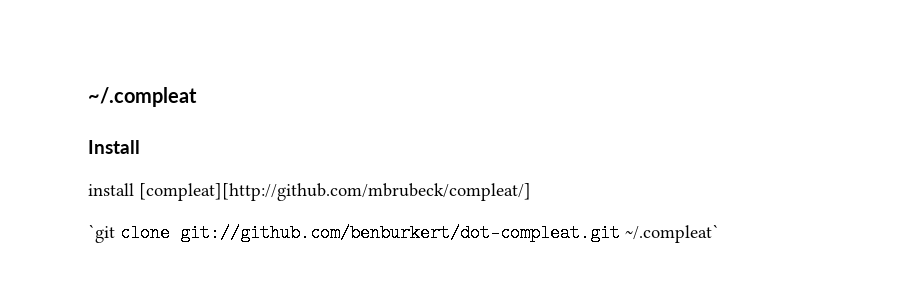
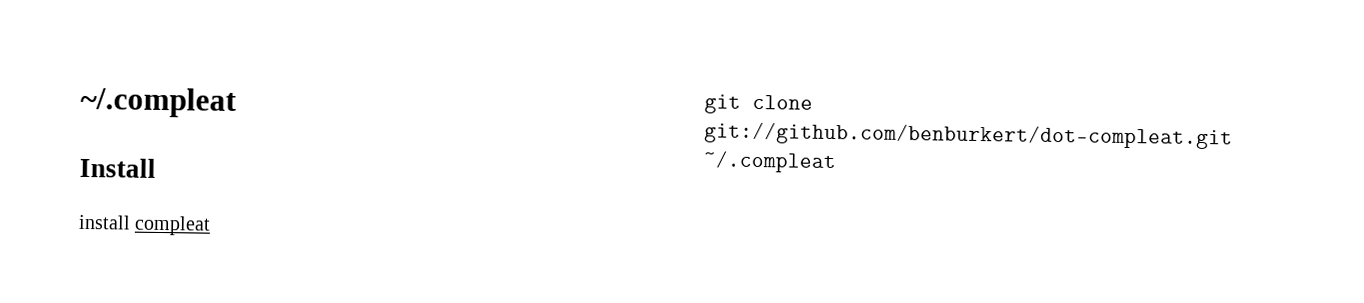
- install [compleat][http://github.com/mbrubeck/compleat/]
- `git clone git://github.com/benburkert/dot-compleat.git ~/.compleat`
+ install compleat
+ git clone git://github.com/benburkert/dot-compleat.git ~/.compleat

